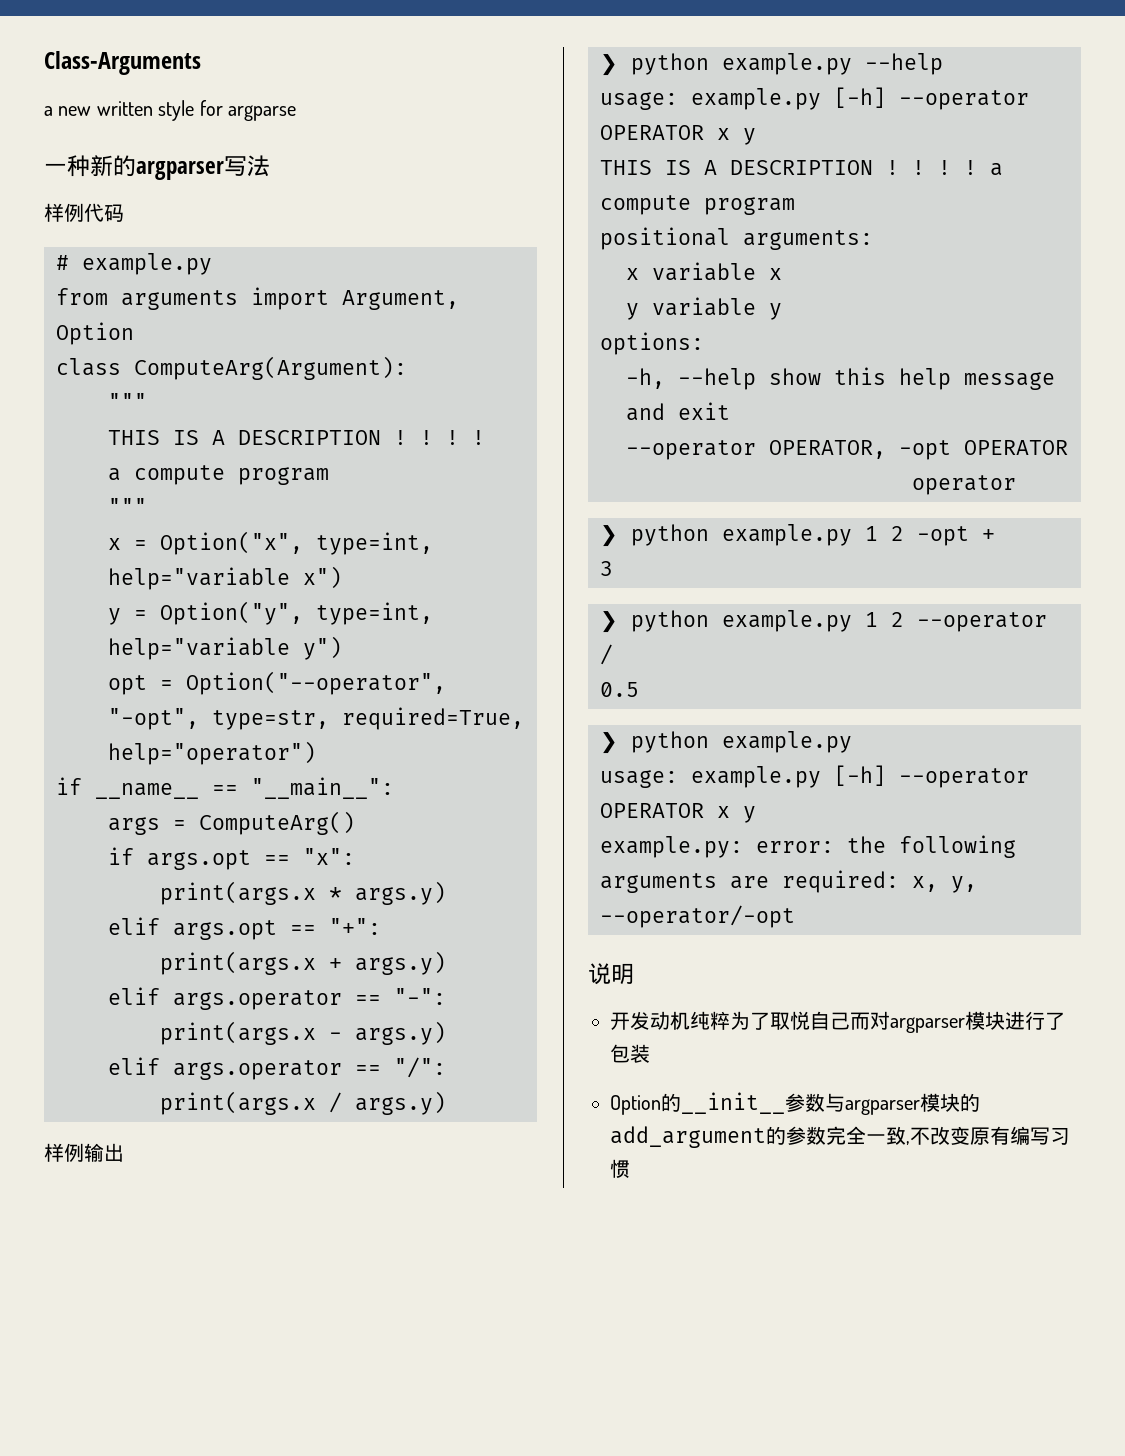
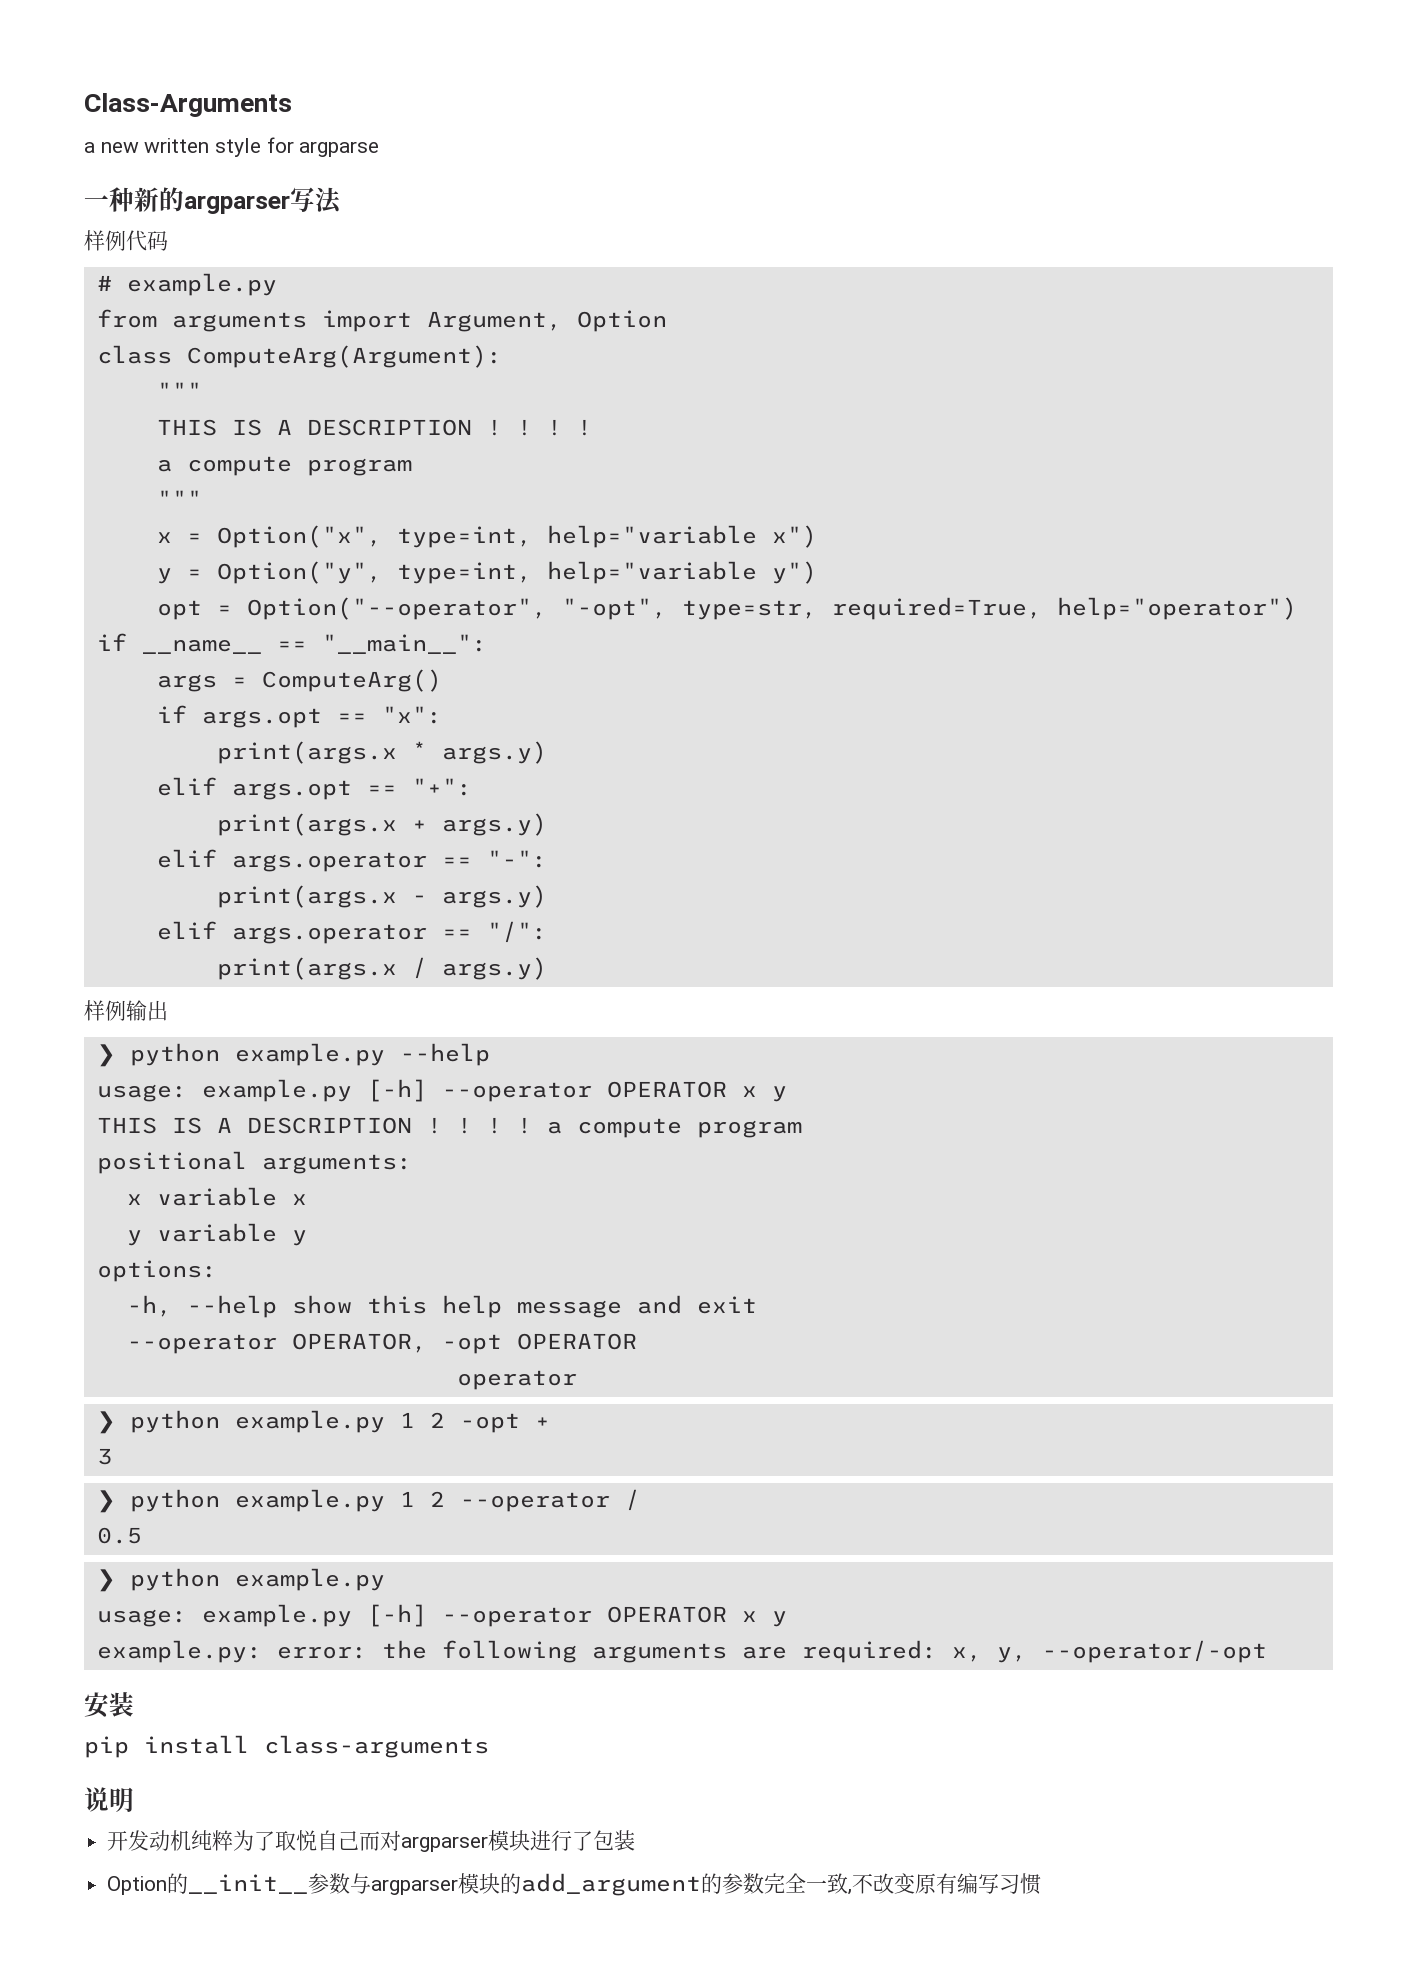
+ 安装
+ pip install class-arguments

